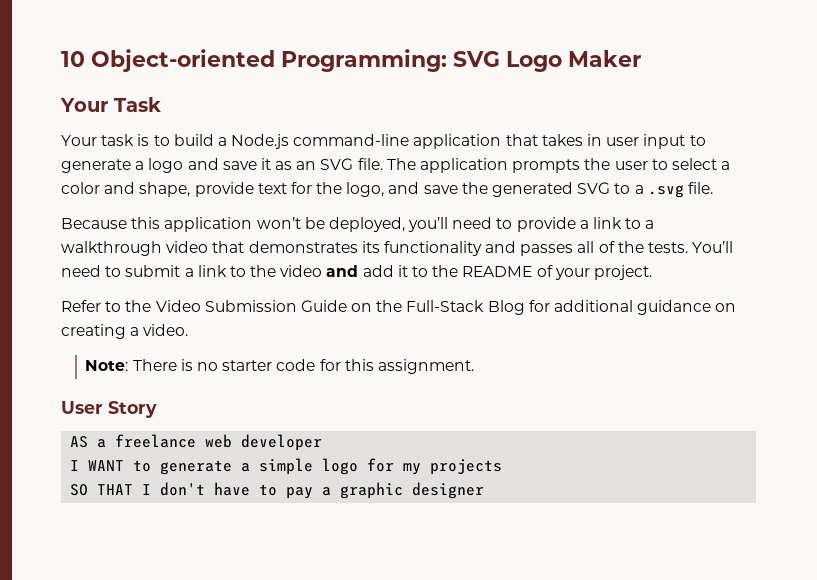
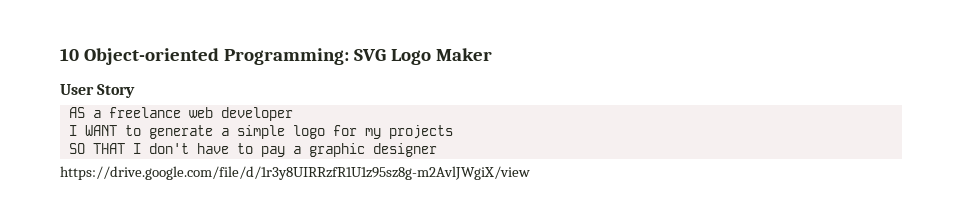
- Your Task
- Your task is to build a Node.js command-line application that takes in user input to generate a logo and save it as an SVG file. The application prompts the user to select a color and shape, provide text for the logo, and save the generated SVG to a .svg file.
- Because this application won’t be deployed, you’ll need to provide a link to a walkthrough video that demonstrates its functionality and passes all of the tests. You’ll need to submit a link to the video and add it to the README of your project.
- Refer to the Video Submission Guide on the Full-Stack Blog for additional guidance on creating a video.
- Note: There is no starter code for this assignment.
+ https://drive.google.com/file/d/1r3y8UIRRzfR1U1z95sz8g-m2AvlJWgiX/view

